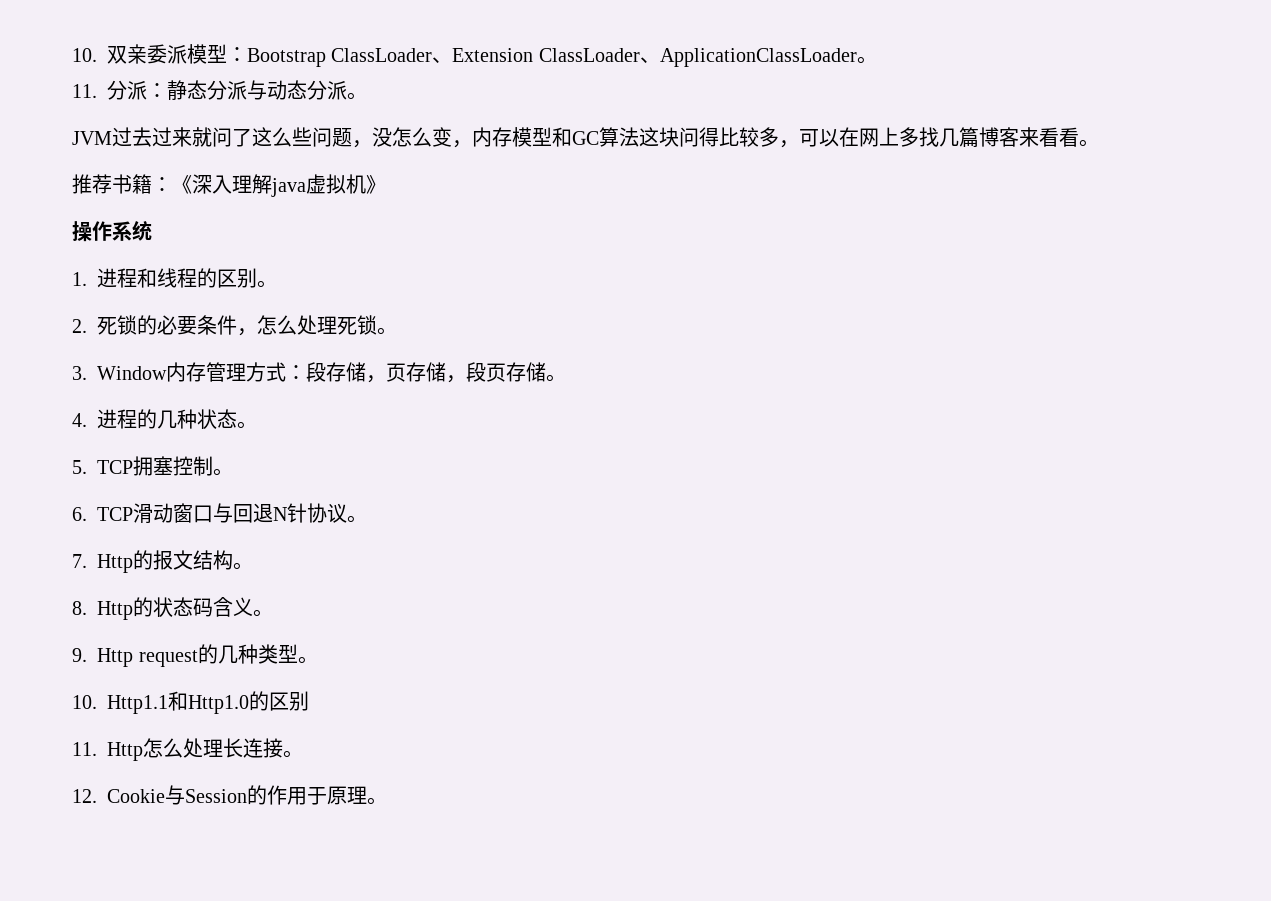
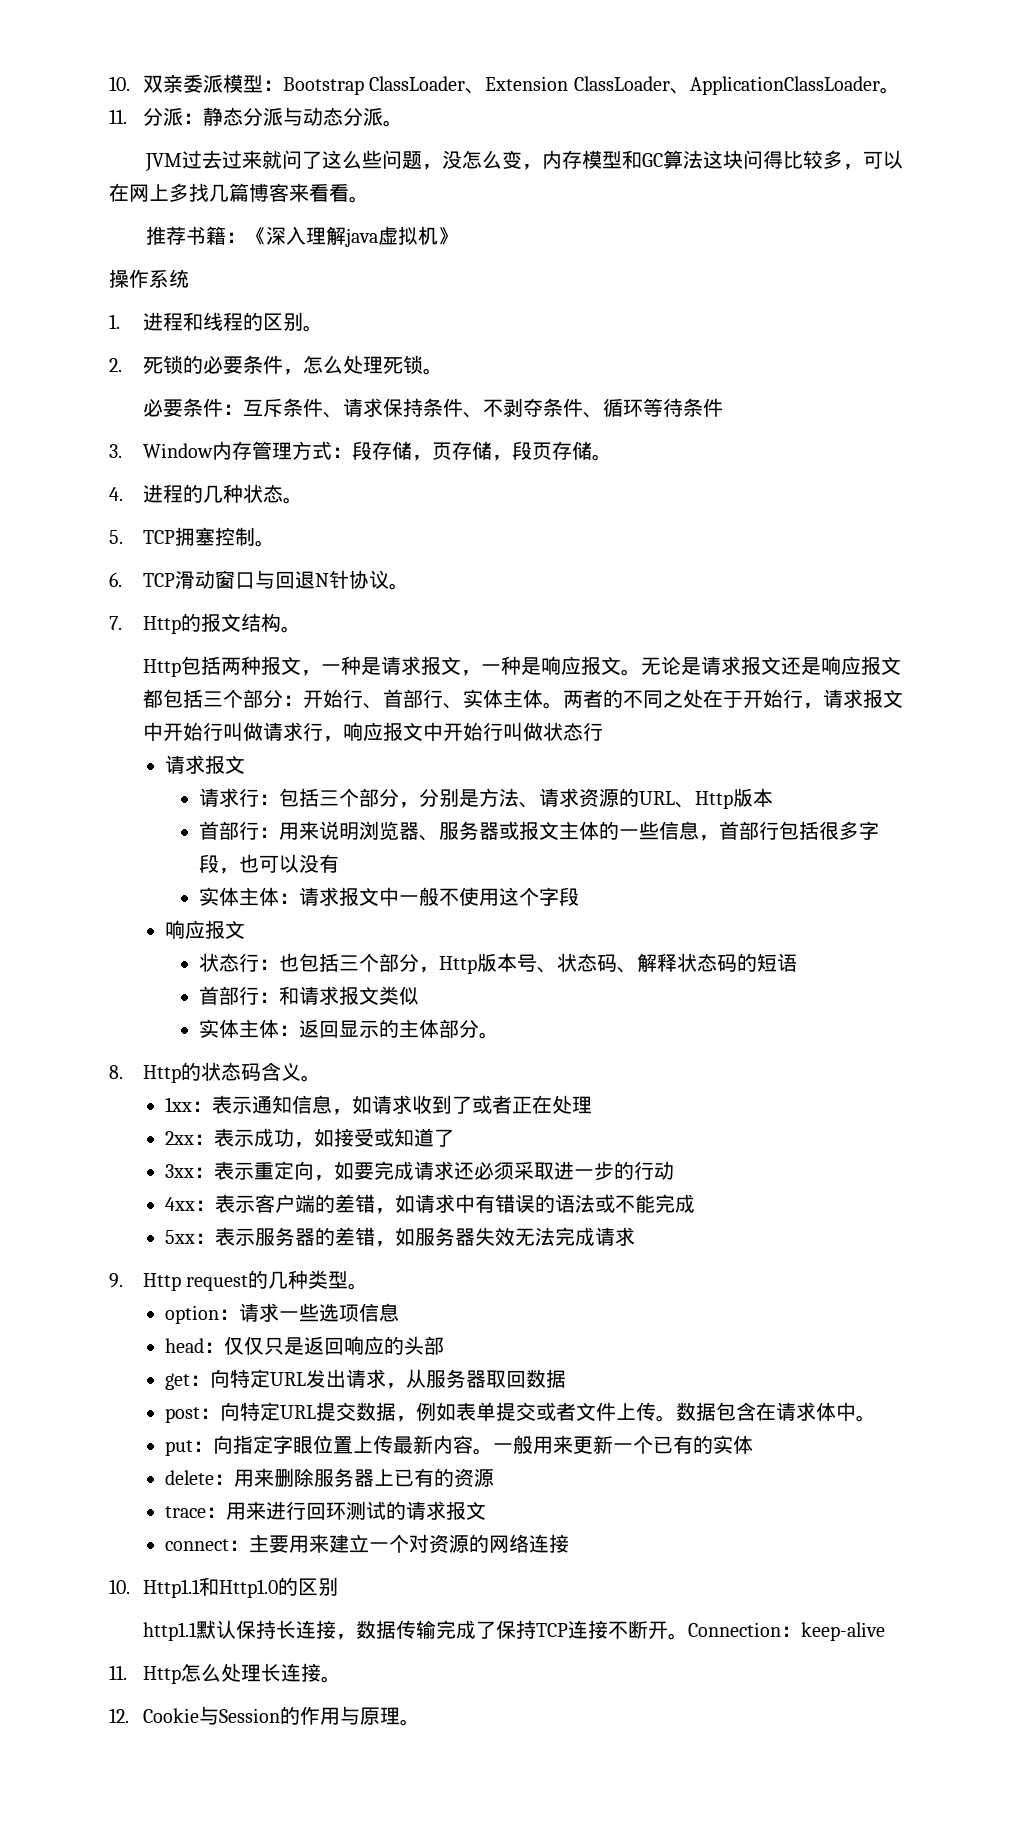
+ 必要条件：互斥条件、请求保持条件、不剥夺条件、循环等待条件
+ Http包括两种报文，一种是请求报文，一种是响应报文。无论是请求报文还是响应报文都包括三个部分：开始行、首部行、实体主体。两者的不同之处在于开始行，请求报文中开始行叫做请求行，响应报文中开始行叫做状态行
+ 请求报文
+ 请求行：包括三个部分，分别是方法、请求资源的URL、Http版本
+ 首部行：用来说明浏览器、服务器或报文主体的一些信息，首部行包括很多字段，也可以没有
+ 实体主体：请求报文中一般不使用这个字段
+ 响应报文
+ 状态行：也包括三个部分，Http版本号、状态码、解释状态码的短语
+ 首部行：和请求报文类似
+ 实体主体：返回显示的主体部分。
+ 1xx：表示通知信息，如请求收到了或者正在处理
+ 2xx：表示成功，如接受或知道了
+ 3xx：表示重定向，如要完成请求还必须采取进一步的行动
+ 4xx：表示客户端的差错，如请求中有错误的语法或不能完成
+ 5xx：表示服务器的差错，如服务器失效无法完成请求
+ option：请求一些选项信息
+ head：仅仅只是返回响应的头部
+ get：向特定URL发出请求，从服务器取回数据
+ post：向特定URL提交数据，例如表单提交或者文件上传。数据包含在请求体中。
+ put：向指定字眼位置上传最新内容。一般用来更新一个已有的实体
+ delete：用来删除服务器上已有的资源
+ trace：用来进行回环测试的请求报文
+ connect：主要用来建立一个对资源的网络连接
+ http1.1默认保持长连接，数据传输完成了保持TCP连接不断开。Connection：keep-alive
- 12. Cookie与Session的作用于原理。
+ 12. Cookie与Session的作用与原理。

